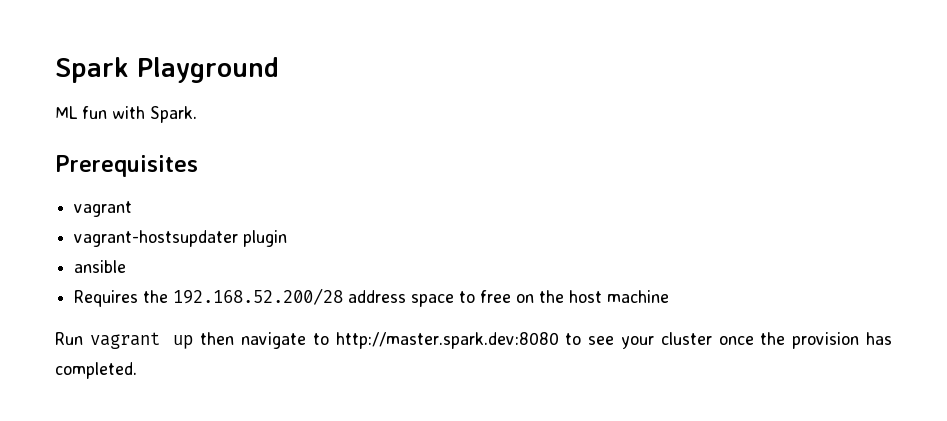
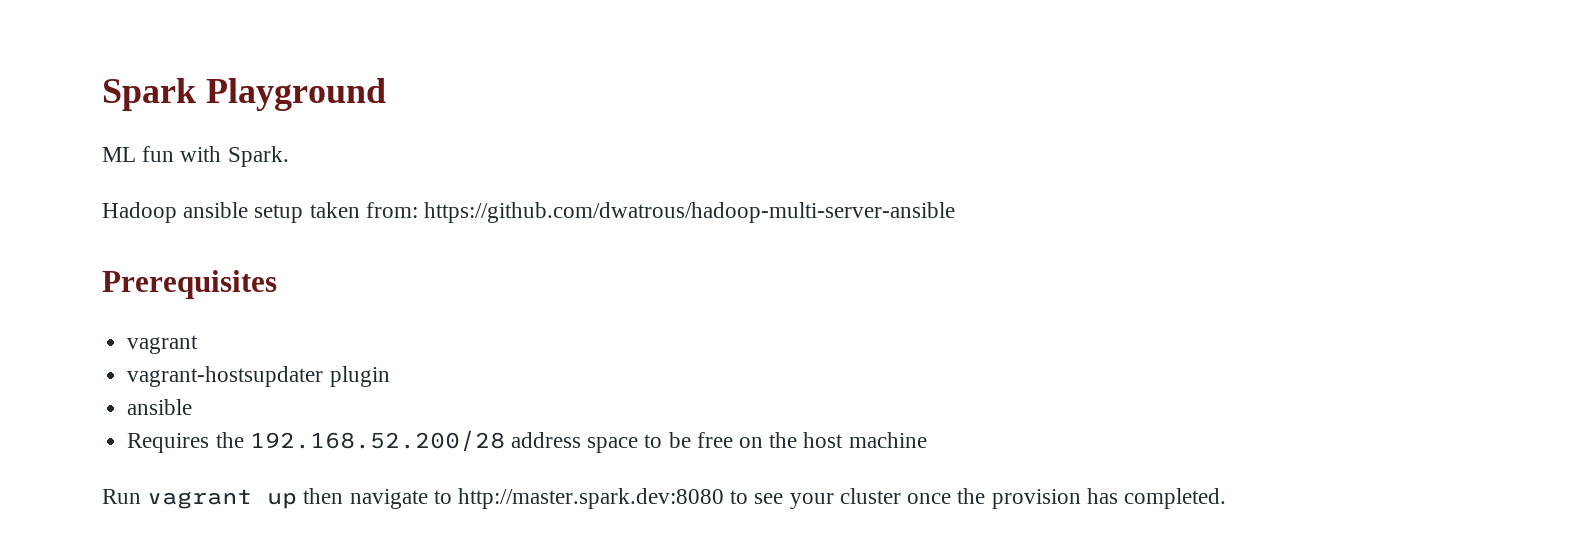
+ Hadoop ansible setup taken from: https://github.com/dwatrous/hadoop-multi-server-ansible
- Requires the 192.168.52.200/28 address space to free on the host machine
+ Requires the 192.168.52.200/28 address space to be free on the host machine

